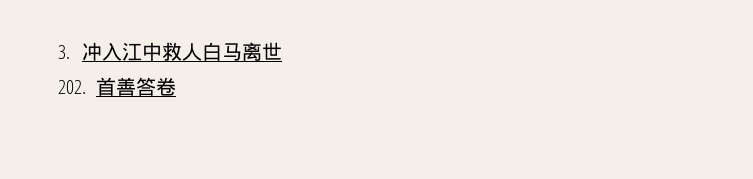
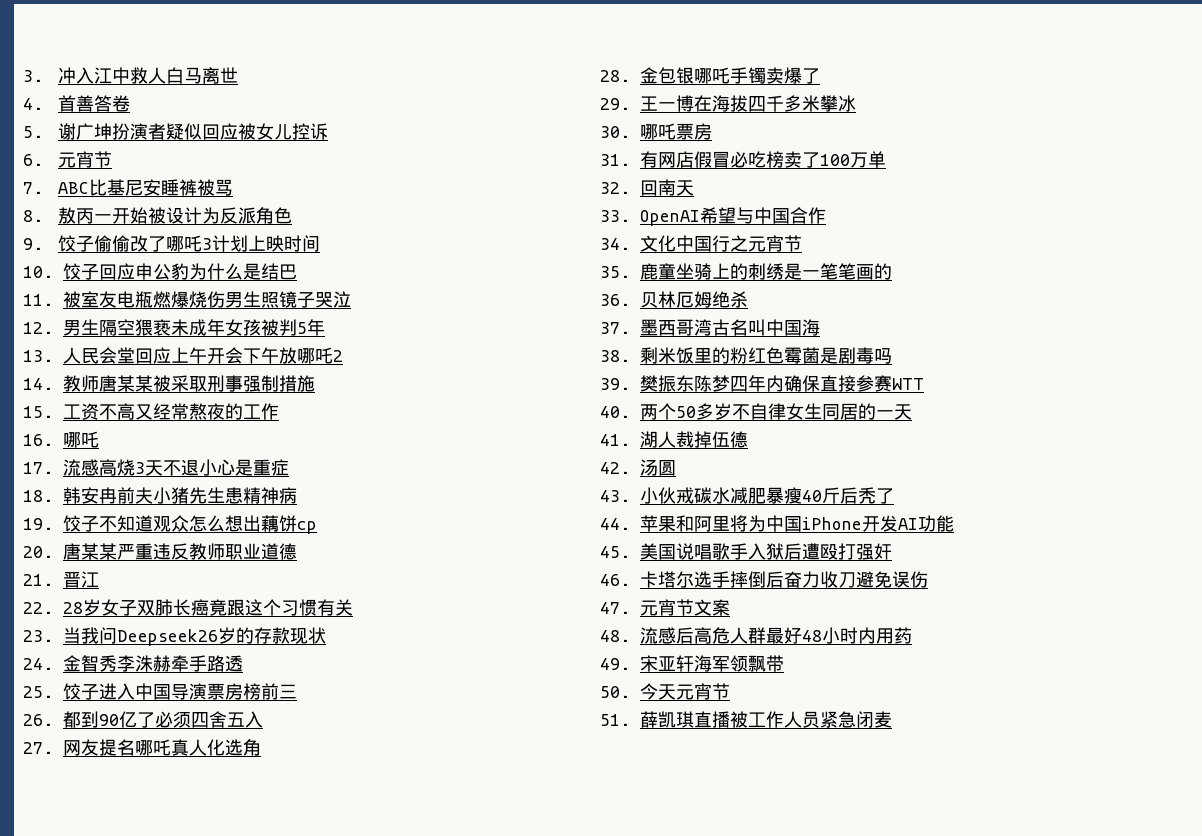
- 202.首善答卷
+ 4.首善答卷
+ 5.谢广坤扮演者疑似回应被女儿控诉
+ 6.元宵节
+ 7. ABC比基尼安睡裤被骂
+ 8.敖丙一开始被设计为反派角色
+ 9.饺子偷偷改了哪吒3计划上映时间
+ 10.饺子回应申公豹为什么是结巴
+ 11.被室友电瓶燃爆烧伤男生照镜子哭泣
+ 12.男生隔空猥亵未成年女孩被判5年
+ 13.人民会堂回应上午开会下午放哪吒2
+ 14.教师唐某某被采取刑事强制措施
+ 15.工资不高又经常熬夜的工作
+ 16.哪吒
+ 17.流感高烧3天不退小心是重症
+ 18.韩安冉前夫小猪先生患精神病
+ 19.饺子不知道观众怎么想出藕饼cp
+ 20.唐某某严重违反教师职业道德
+ 21.晋江
+ 22. 28岁女子双肺长癌竟跟这个习惯有关
+ 23.当我问Deepseek26岁的存款现状
+ 24.金智秀李洙赫牵手路透
+ 25.饺子进入中国导演票房榜前三
+ 26.都到90亿了必须四舍五入
+ 27.网友提名哪吒真人化选角
+ 28.金包银哪吒手镯卖爆了
+ 29.王一博在海拔四千多米攀冰
+ 30.哪吒票房
+ 31.有网店假冒必吃榜卖了100万单
+ 32.回南天
+ 33. OpenAI希望与中国合作
+ 34.文化中国行之元宵节
+ 35.鹿童坐骑上的刺绣是一笔笔画的
+ 36.贝林厄姆绝杀
+ 37.墨西哥湾古名叫中国海
+ 38.剩米饭里的粉红色霉菌是剧毒吗
+ 39.樊振东陈梦四年内确保直接参赛WTT
+ 40.两个50多岁不自律女生同居的一天
+ 41.湖人裁掉伍德
+ 42.汤圆
+ 43.小伙戒碳水减肥暴瘦40斤后秃了
+ 44.苹果和阿里将为中国iPhone开发AI功能
+ 45.美国说唱歌手入狱后遭殴打强奸
+ 46.卡塔尔选手摔倒后奋力收刀避免误伤
+ 47.元宵节文案
+ 48.流感后高危人群最好48小时内用药
+ 49.宋亚轩海军领飘带
+ 50.今天元宵节
+ 51.薛凯琪直播被工作人员紧急闭麦

